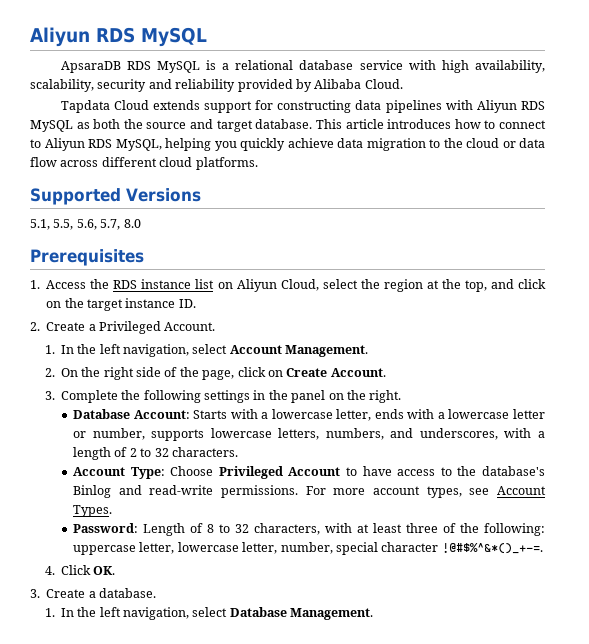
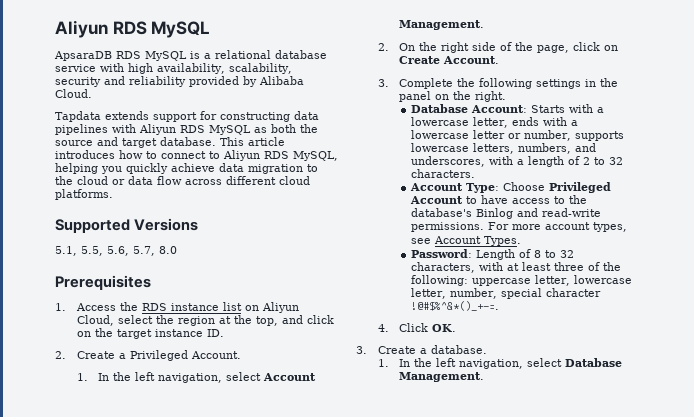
- Tapdata Cloud extends support for constructing data pipelines with Aliyun RDS MySQL as both the source and target database.
+ Tapdata extends support for constructing data pipelines with Aliyun RDS MySQL as both the source and target database.

